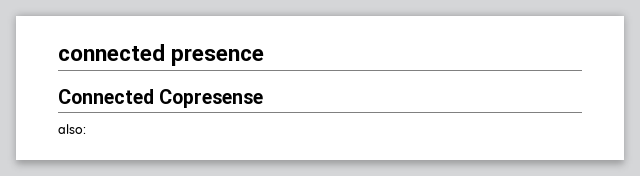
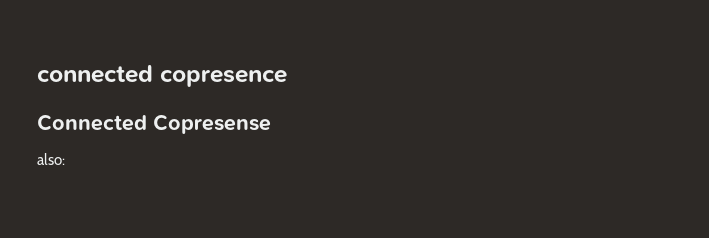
- connected presence
+ connected copresence

